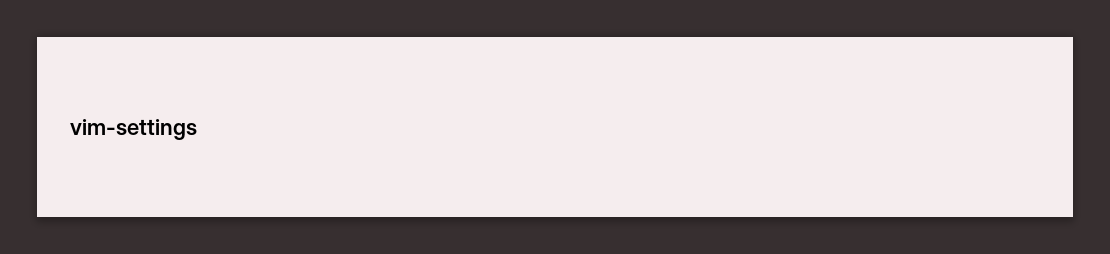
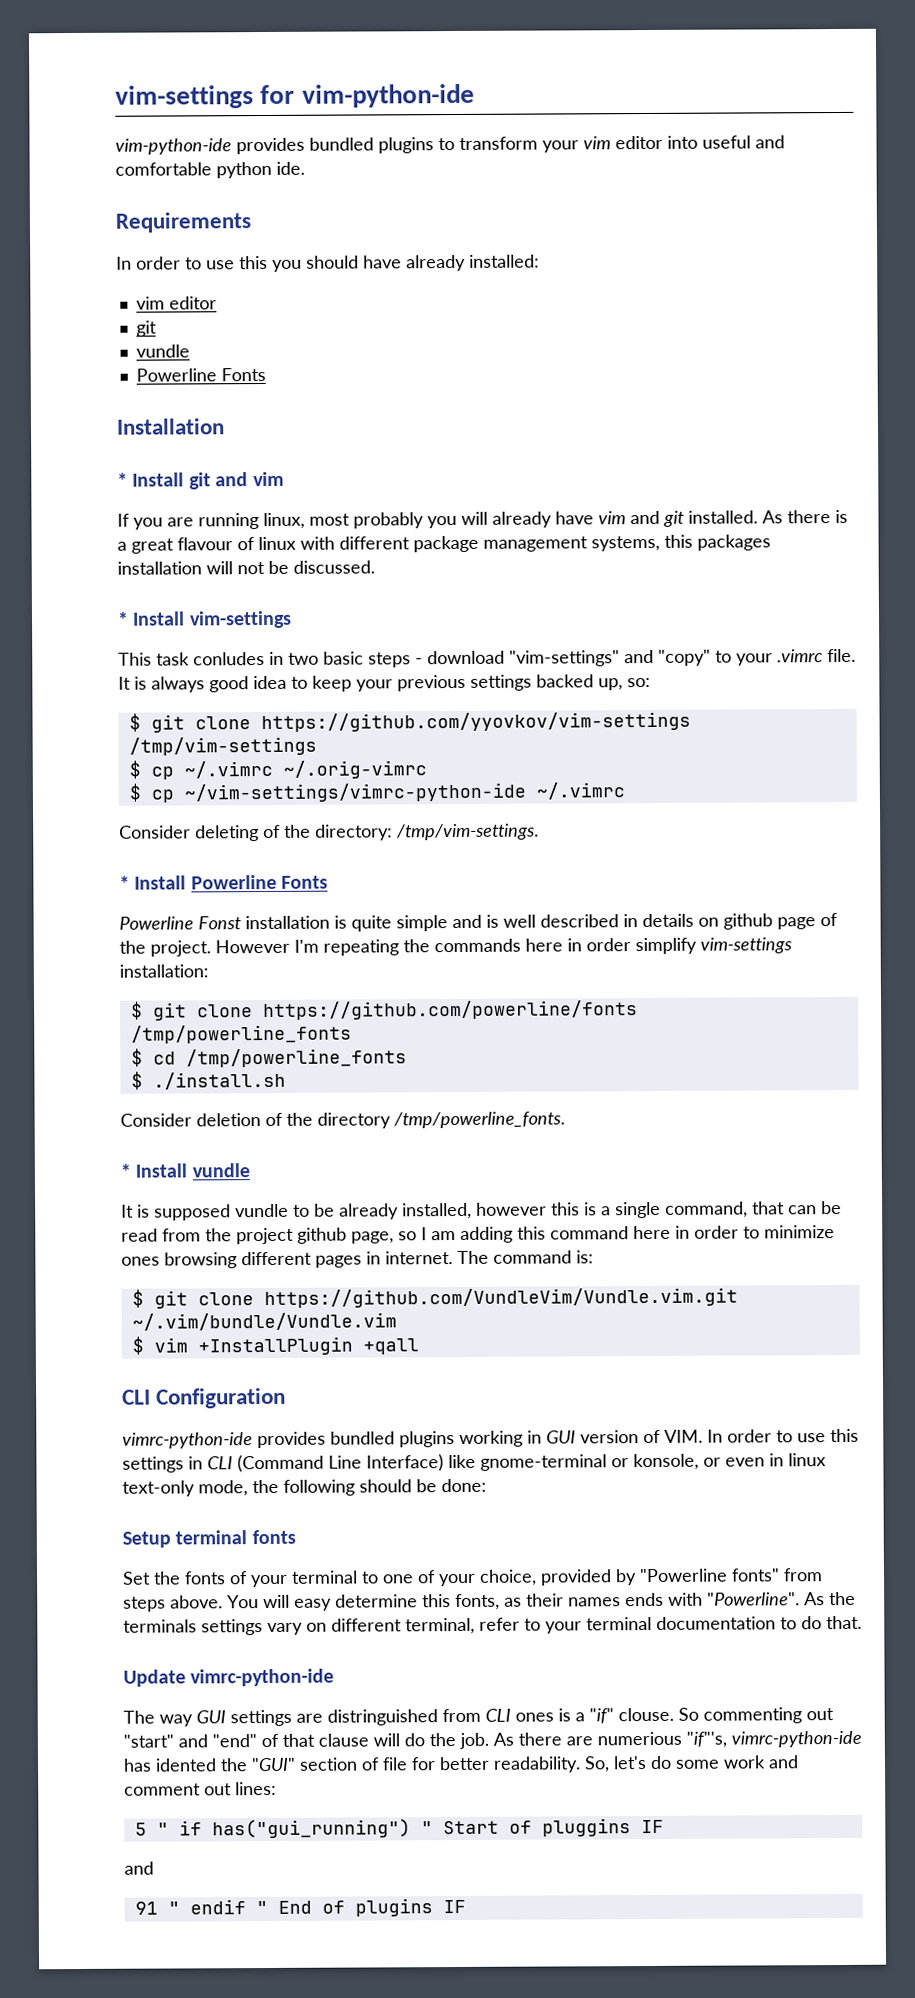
- vim-settings
+ vim-settings for vim-python-ide
+ vim-python-ide provides bundled plugins to transform your vim editor into useful and comfortable python ide.
+ Requirements
+ In order to use this you should have already installed:
+ vim editor
+ git
+ vundle
+ Powerline Fonts
+ Installation
+ * Install git and vim
+ If you are running linux, most probably you will already have vim and git installed. As there is a great flavour of linux with different package management systems, this packages installation will not be discussed.
+ * Install vim-settings
+ This task conludes in two basic steps - download "vim-settings" and "copy" to your .vimrc file. It is always good idea to keep your previous settings backed up, so:
+ $ git clone https://github.com/yyovkov/vim-settings /tmp/vim-settings
+ $ cp ~/.vimrc ~/.orig-vimrc
+ $ cp ~/vim-settings/vimrc-python-ide ~/.vimrc
+ Consider deleting of the directory: /tmp/vim-settings.
+ * Install Powerline Fonts
+ Powerline Fonst installation is quite simple and is well described in details on github page of the project. However I'm repeating the commands here in order simplify vim-settings installation:
+ $ git clone https://github.com/powerline/fonts /tmp/powerline_fonts
+ $ cd /tmp/powerline_fonts
+ $ ./install.sh
+ Consider deletion of the directory /tmp/powerline_fonts.
+ * Install vundle
+ It is supposed vundle to be already installed, however this is a single command, that can be read from the project github page, so I am adding this command here in order to minimize ones browsing different pages in internet. The command is:
+ $ git clone https://github.com/VundleVim/Vundle.vim.git ~/.vim/bundle/Vundle.vim
+ $ vim +InstallPlugin +qall
+ CLI Configuration
+ vimrc-python-ide provides bundled plugins working in GUI version of VIM. In order to use this settings in CLI (Command Line Interface) like gnome-terminal or konsole, or even in linux text-only mode, the following should be done:
+ Setup terminal fonts
+ Set the fonts of your terminal to one of your choice, provided by "Powerline fonts" from steps above. You will easy determine this fonts, as their names ends with "Powerline". As the terminals settings vary on different terminal, refer to your terminal documentation to do that.
+ Update vimrc-python-ide
+ The way GUI settings are distringuished from CLI ones is a "if" clouse. So commenting out "start" and "end" of that clause will do the job. As there are numerious "if"'s, vimrc-python-ide has idented the "GUI" section of file for better readability. So, let's do some work and comment out lines:
+ 5 " if has("gui_running") " Start of pluggins IF
+ and
+ 91 " endif " End of plugins IF

